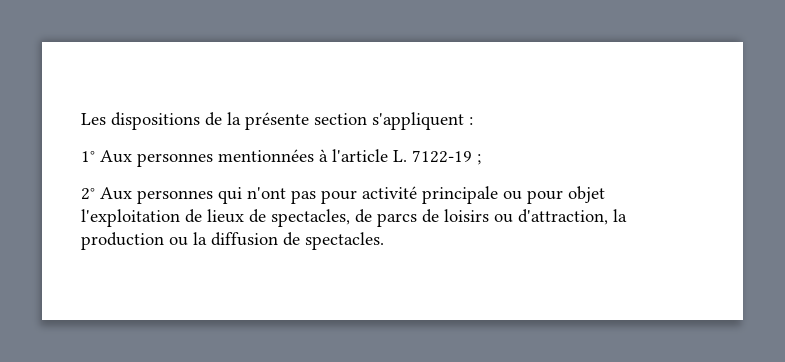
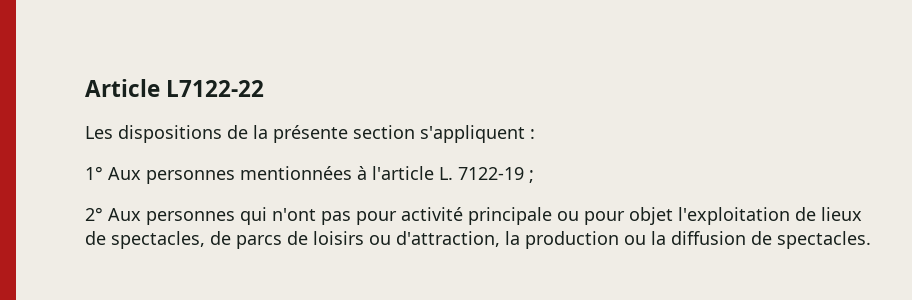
+ Article L7122-22

